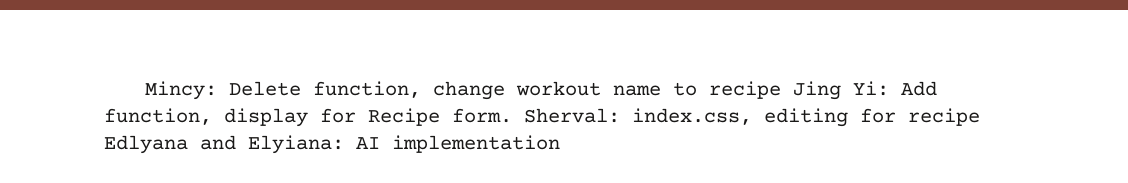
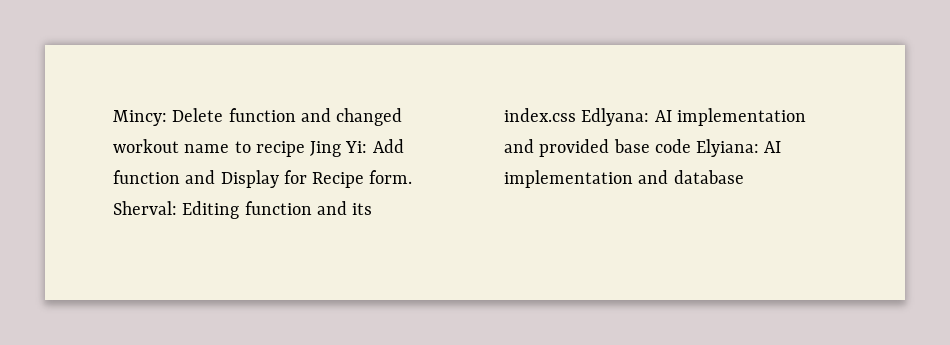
- Mincy: Delete function, change workout name to recipe Jing Yi: Add function, display for Recipe form.
+ Mincy: Delete function and changed workout name to recipe Jing Yi: Add function and Display for Recipe form.
- Sherval: index.css, editing for recipe Edlyana and Elyiana: AI implementation
+ Sherval: Editing function and its index.css Edlyana: AI implementation and provided base code Elyiana: AI implementation and database

